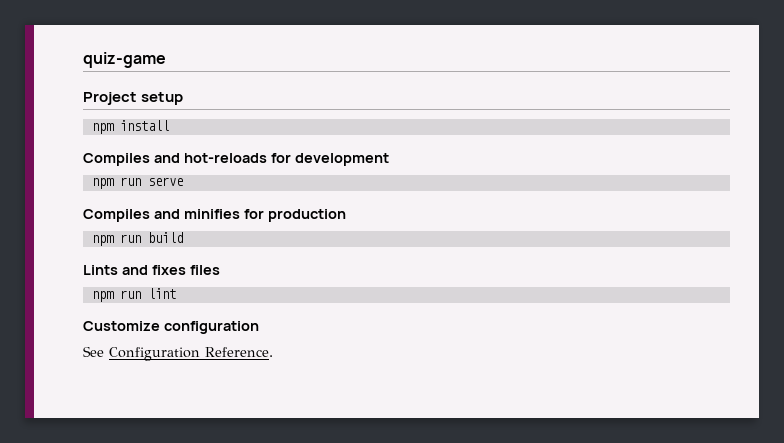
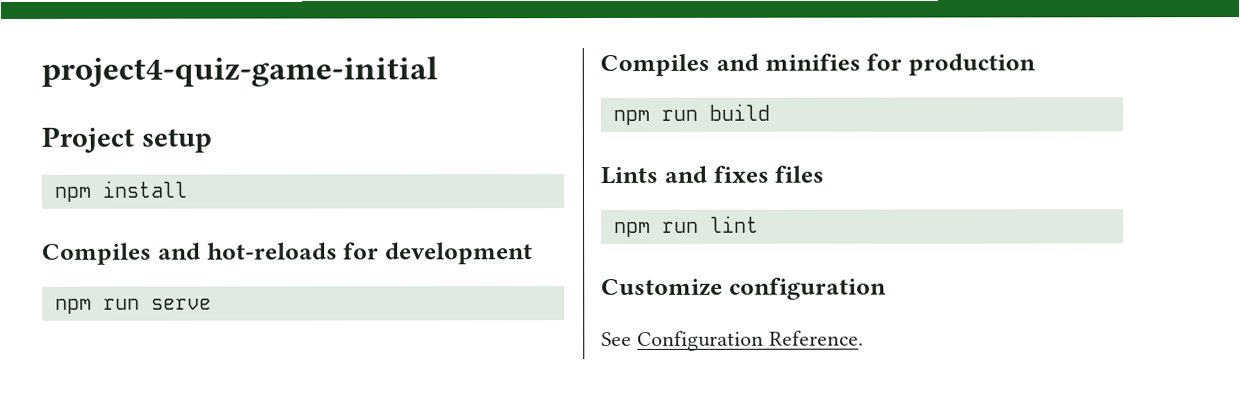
- quiz-game
+ project4-quiz-game-initial

